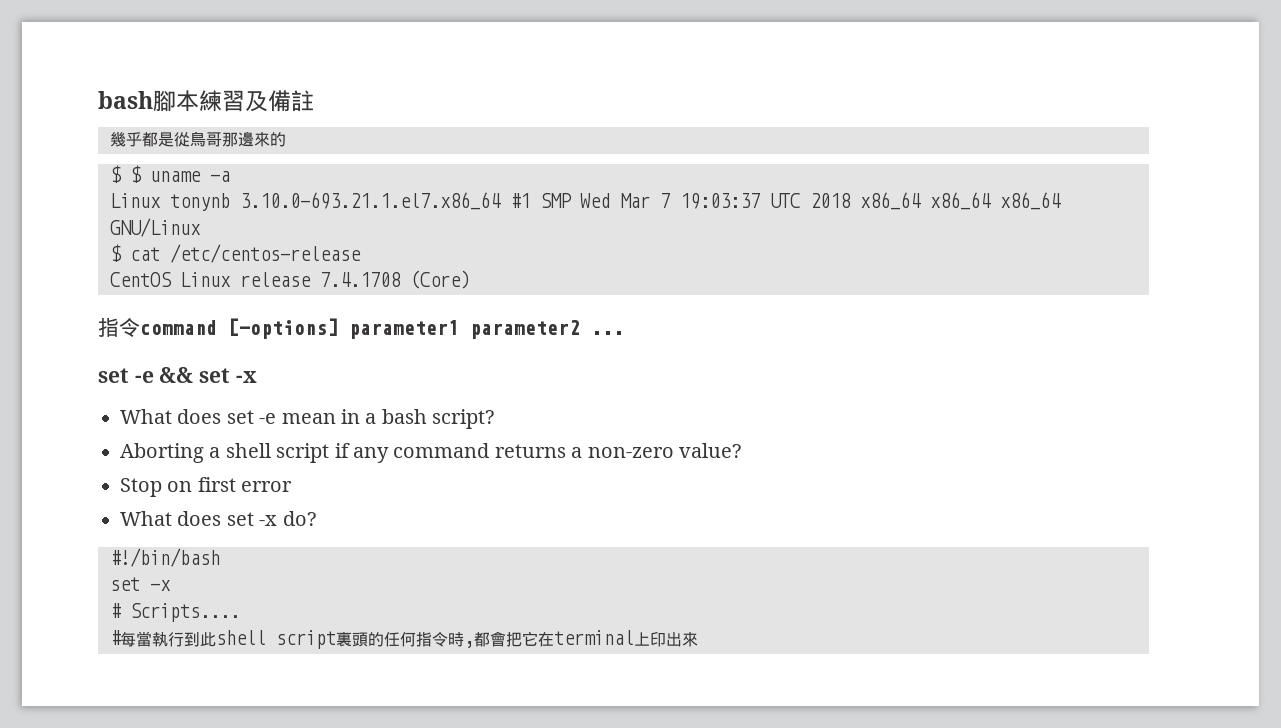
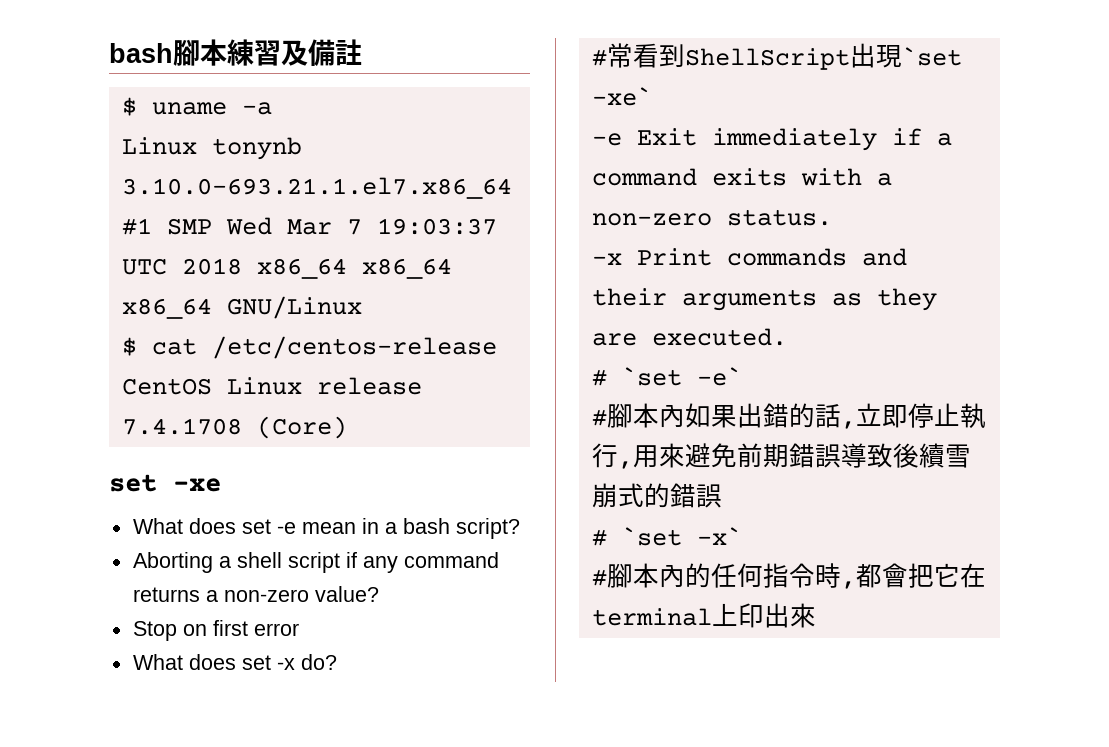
- 幾乎都是從鳥哥那邊來的
- $ $ uname -a
+ $ uname -a
- 指令command [-options] parameter1 parameter2 ...
- set -e && set -x
+ set -xe
- #!/bin/bash
- set -x
- # Scripts....
- #每當執行到此shell script裏頭的任何指令時,都會把它在terminal上印出來
+ #常看到ShellScript出現`set -xe`
+ -e Exit immediately if a command exits with a non-zero status.
+ -x Print commands and their arguments as they are executed.
+ # `set -e`
+ #腳本內如果出錯的話,立即停止執行,用來避免前期錯誤導致後續雪崩式的錯誤
+ # `set -x`
+ #腳本內的任何指令時,都會把它在terminal上印出來

